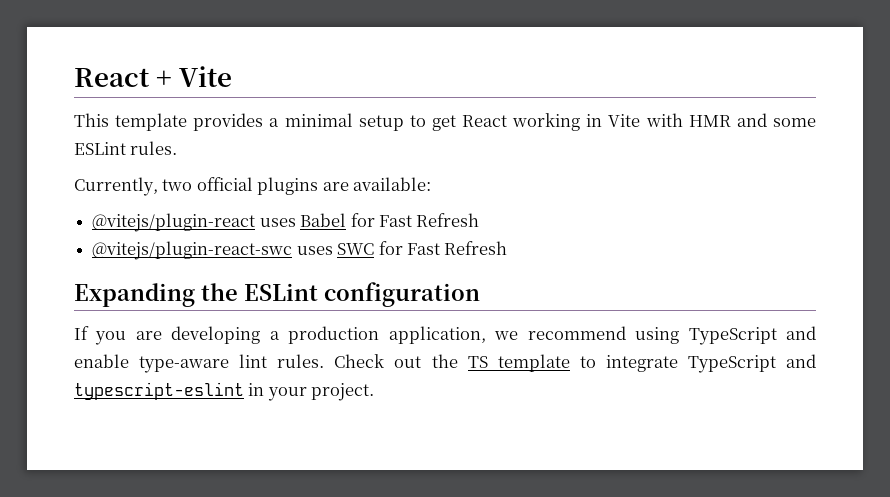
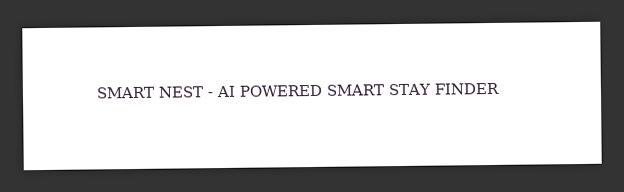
- React + Vite
- This template provides a minimal setup to get React working in Vite with HMR and some ESLint rules.
- Currently, two official plugins are available:
- @vitejs/plugin-react uses Babel for Fast Refresh
- @vitejs/plugin-react-swc uses SWC for Fast Refresh
- Expanding the ESLint configuration
- If you are developing a production application, we recommend using TypeScript and enable type-aware lint rules. Check out the TS template to integrate TypeScript and typescript-eslint in your project.
+ SMART NEST - AI POWERED SMART STAY FINDER

